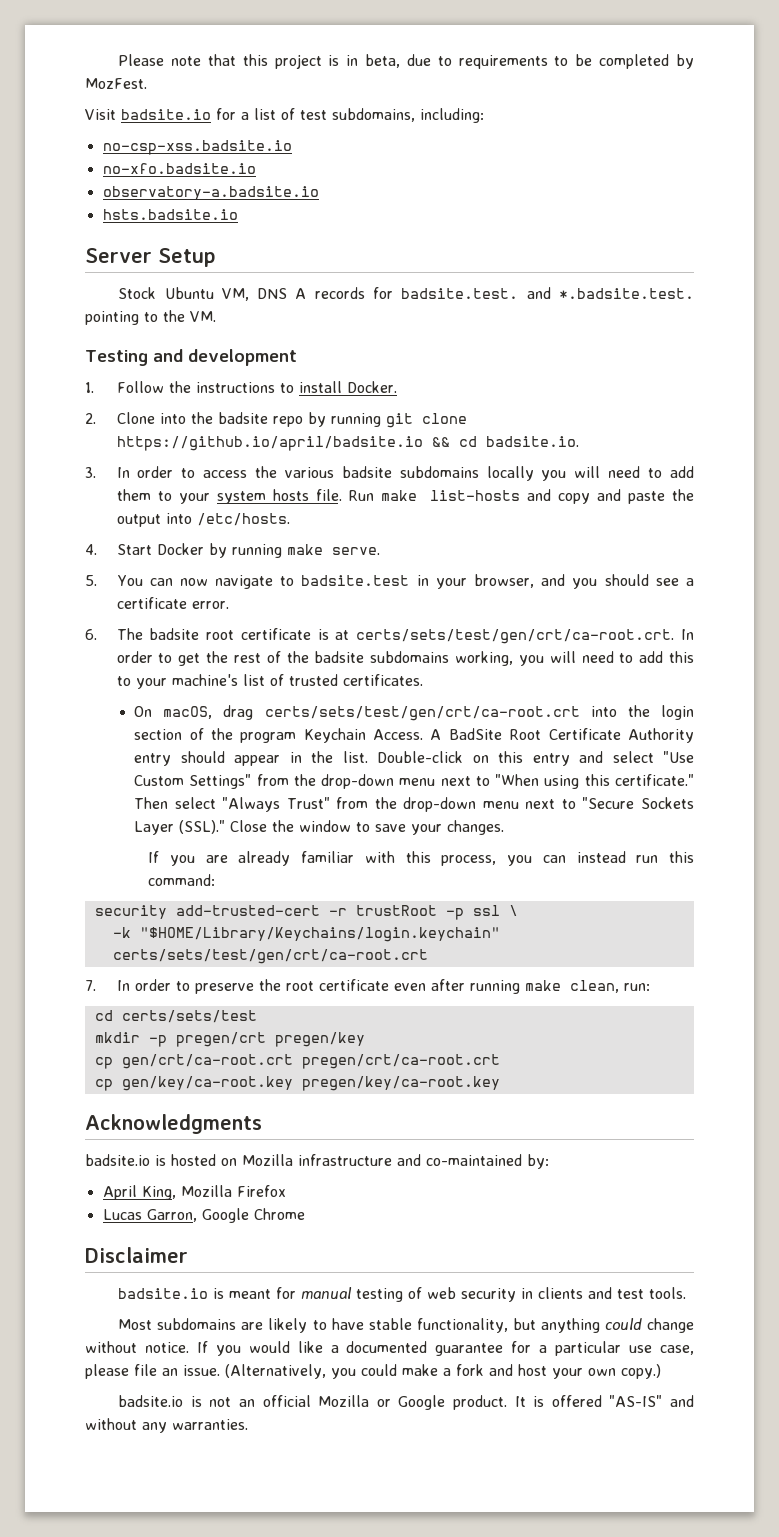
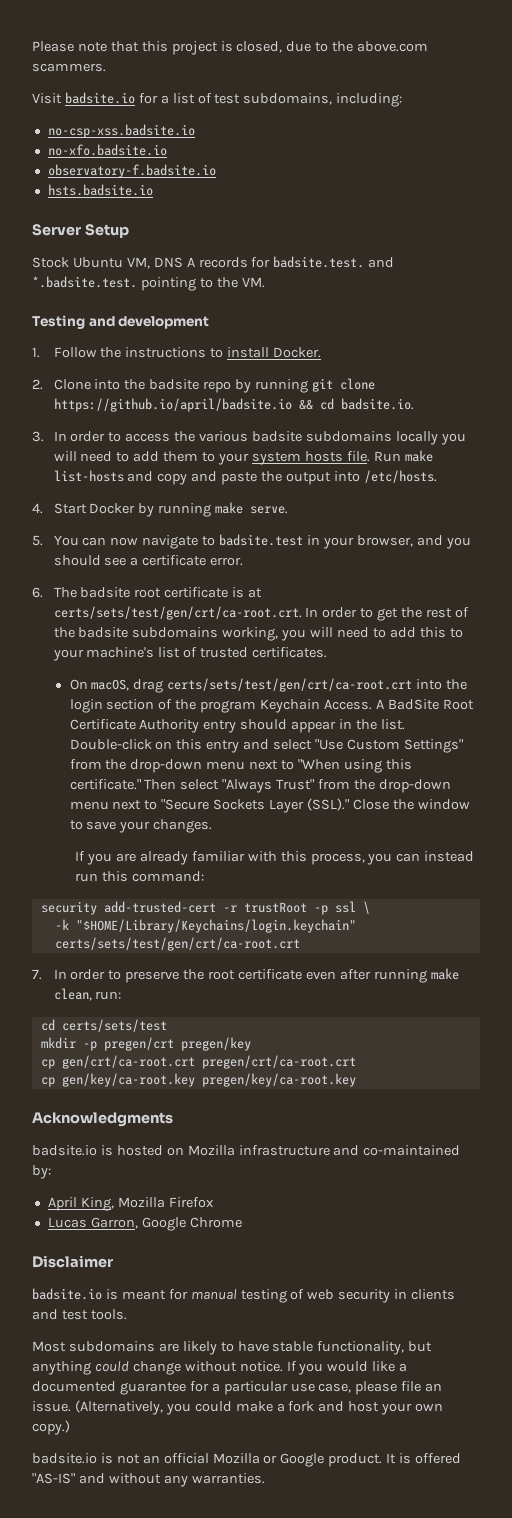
- Please note that this project is in beta, due to requirements to be completed by MozFest.
+ Please note that this project is closed, due to the above.com scammers.
- observatory-a.badsite.io
+ observatory-f.badsite.io

